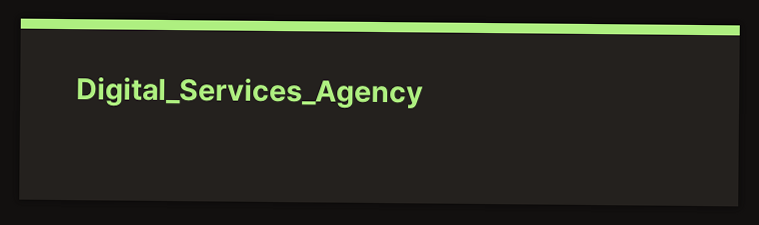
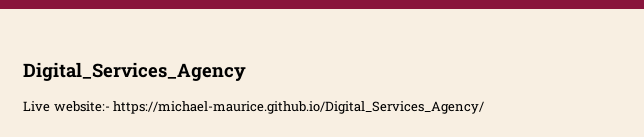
+ Live website:- https://michael-maurice.github.io/Digital_Services_Agency/

